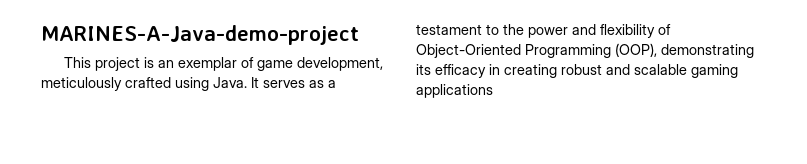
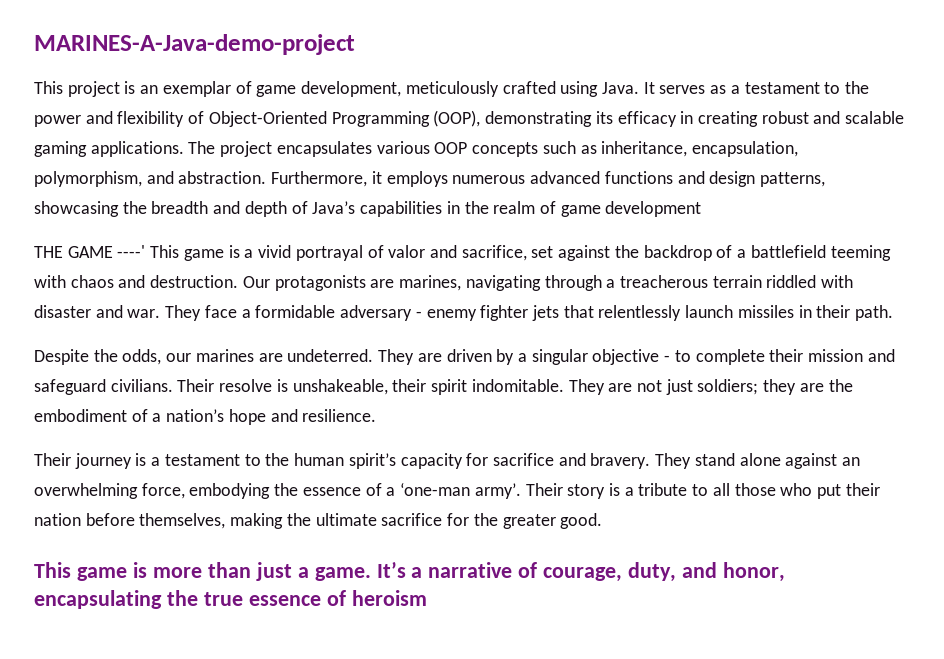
- It serves as a testament to the power and flexibility of Object-Oriented Programming (OOP), demonstrating its efficacy in creating robust and scalable gaming applications
+ It serves as a testament to the power and flexibility of Object-Oriented Programming (OOP), demonstrating its efficacy in creating robust and scalable gaming applications. The project encapsulates various OOP concepts such as inheritance, encapsulation, polymorphism, and abstraction. Furthermore, it employs numerous advanced functions and design patterns, showcasing the breadth and depth of Java’s capabilities in the realm of game development
+ THE GAME ----' This game is a vivid portrayal of valor and sacrifice, set against the backdrop of a battlefield teeming with chaos and destruction. Our protagonists are marines, navigating through a treacherous terrain riddled with disaster and war. They face a formidable adversary - enemy fighter jets that relentlessly launch missiles in their path.
+ Despite the odds, our marines are undeterred. They are driven by a singular objective - to complete their mission and safeguard civilians. Their resolve is unshakeable, their spirit indomitable. They are not just soldiers; they are the embodiment of a nation’s hope and resilience.
+ Their journey is a testament to the human spirit’s capacity for sacrifice and bravery. They stand alone against an overwhelming force, embodying the essence of a ‘one-man army’. Their story is a tribute to all those who put their nation before themselves, making the ultimate sacrifice for the greater good.
+ This game is more than just a game. It’s a narrative of courage, duty, and honor, encapsulating the true essence of heroism

